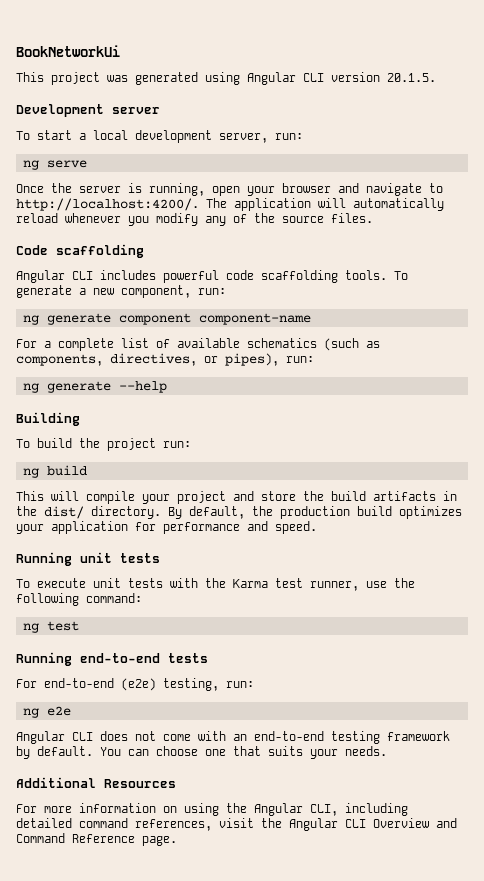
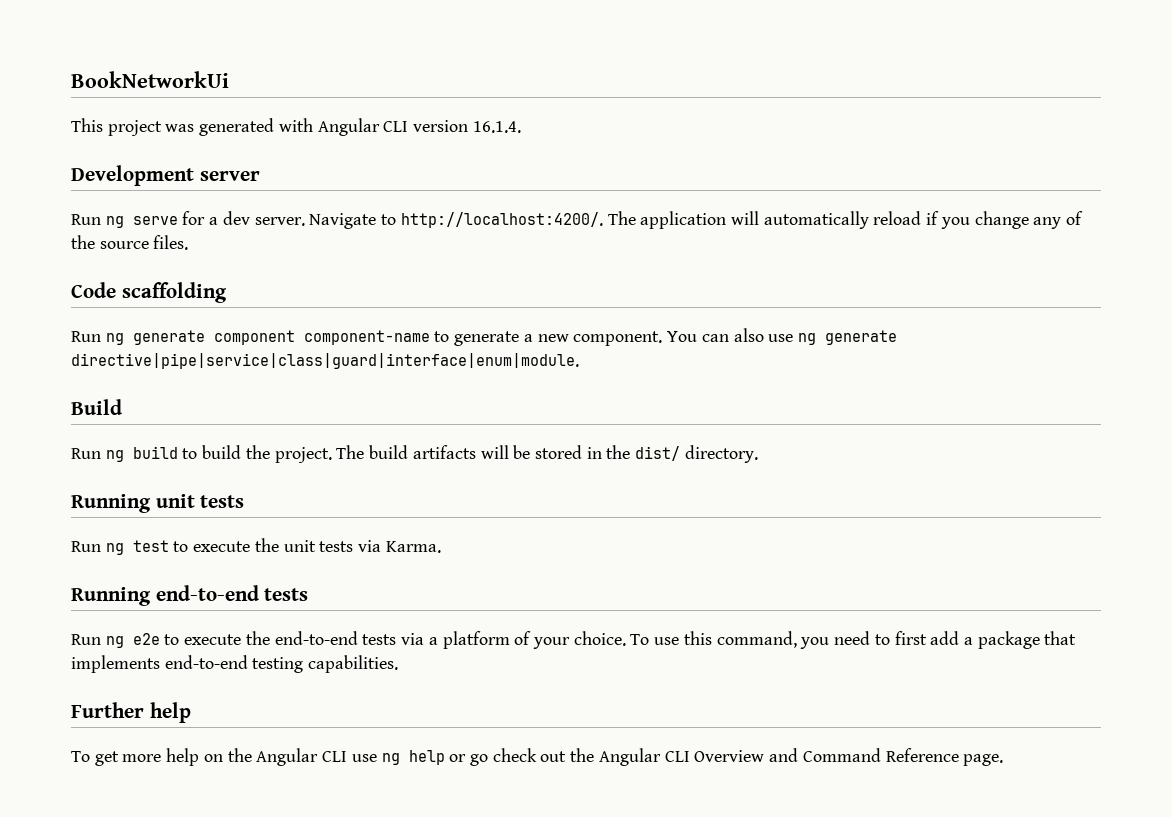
- This project was generated using Angular CLI version 20.1.5.
+ This project was generated with Angular CLI version 16.1.4.
- To start a local development server, run:
- ng serve
- Once the server is running, open your browser and navigate to http://localhost:4200/.
+ Run ng serve for a dev server. Navigate to http://localhost:4200/.
- The application will automatically reload whenever you modify any of the source files.
+ The application will automatically reload if you change any of the source files.
- Angular CLI includes powerful code scaffolding tools. To generate a new component, run:
- ng generate component component-name
- For a complete list of available schematics (such as components, directives, or pipes), run:
- ng generate --help
- Building
- To build the project run:
- ng build
- This will compile your project and store the build artifacts in the dist/ directory. By default, the production build optimizes your application for performance and speed.
+ Run ng generate component component-name to generate a new component. You can also use ng generate directive|pipe|service|class|guard|interface|enum|module.
+ Build
+ Run ng build to build the project. The build artifacts will be stored in the dist/ directory.
  Running unit tests
- To execute unit tests with the Karma test runner, use the following command:
- ng test
+ Run ng test to execute the unit tests via Karma.
  Running end-to-end tests
- For end-to-end (e2e) testing, run:
- ng e2e
- Angular CLI does not come with an end-to-end testing framework by default. You can choose one that suits your needs.
- Additional Resources
- For more information on using the Angular CLI, including detailed command references, visit the Angular CLI Overview and Command Reference page.
+ Run ng e2e to execute the end-to-end tests via a platform of your choice. To use this command, you need to first add a package that implements end-to-end testing capabilities.
+ Further help
+ To get more help on the Angular CLI use ng help or go check out the Angular CLI Overview and Command Reference page.

